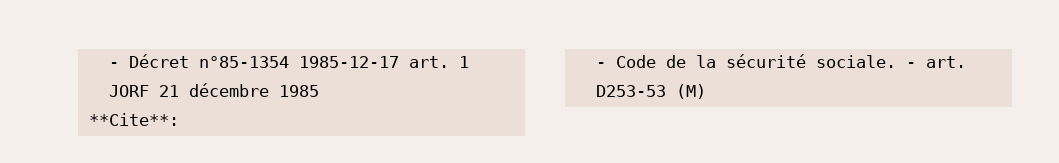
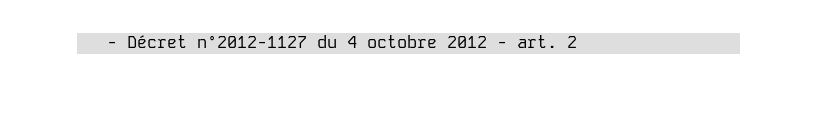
- - Décret n°85-1354 1985-12-17 art. 1 JORF 21 décembre 1985
- **Cite**:
- - Code de la sécurité sociale. - art. D253-53 (M)
+ - Décret n°2012-1127 du 4 octobre 2012 - art. 2

